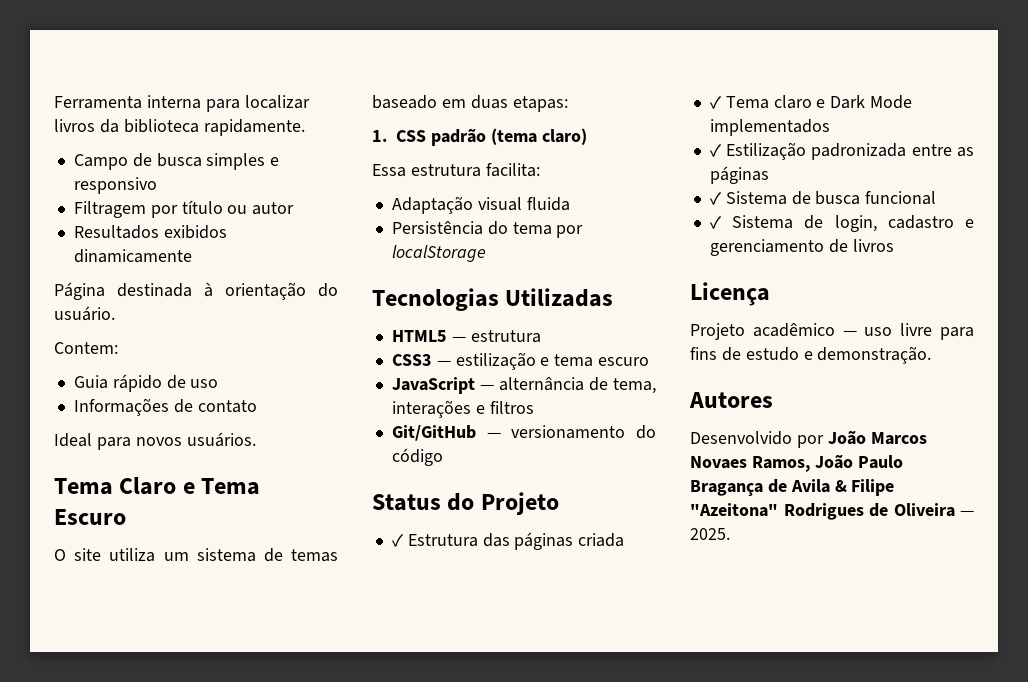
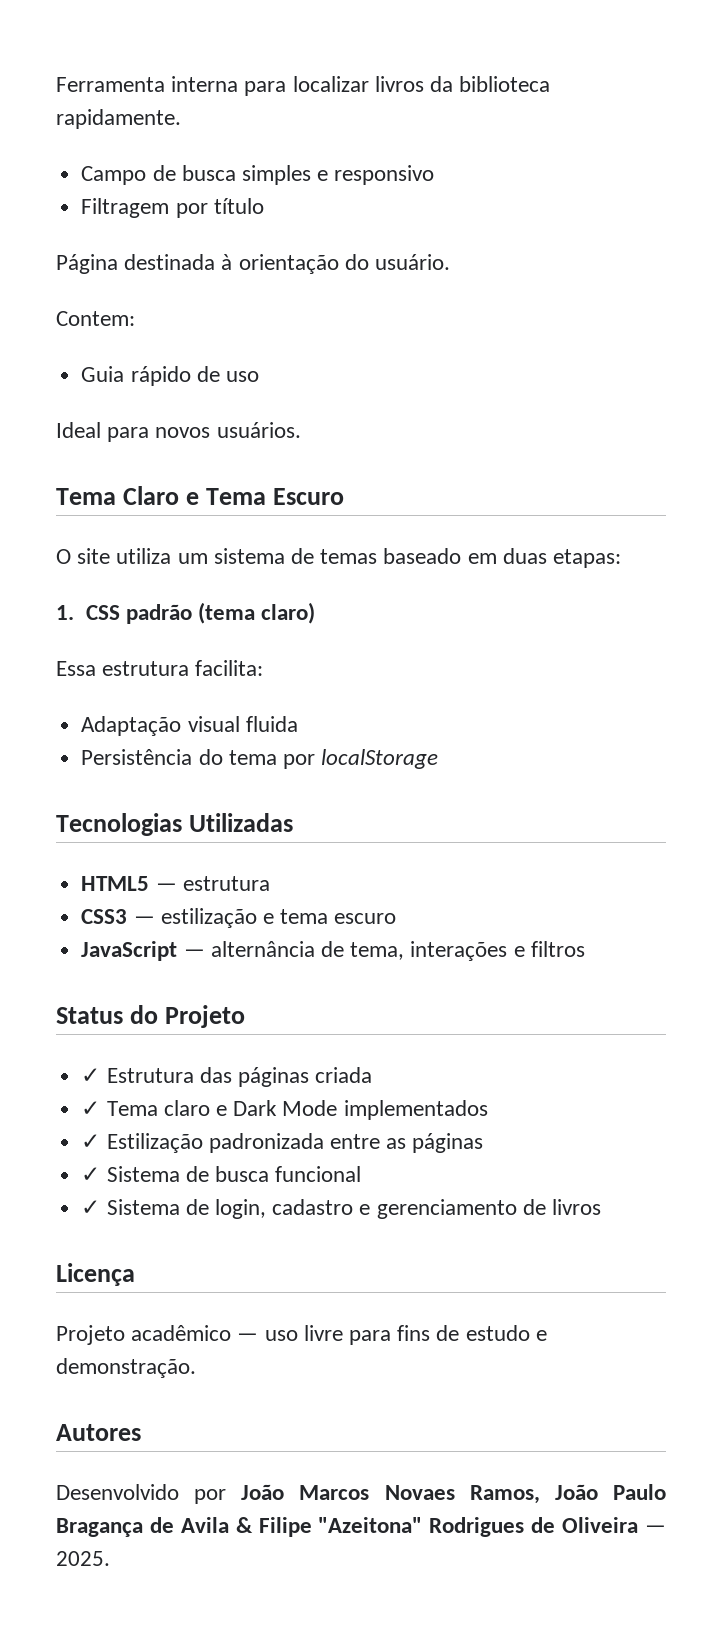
- Filtragem por título ou autor
- Resultados exibidos dinamicamente
+ Filtragem por título
- Informações de contato
- Git/GitHub — versionamento do código

